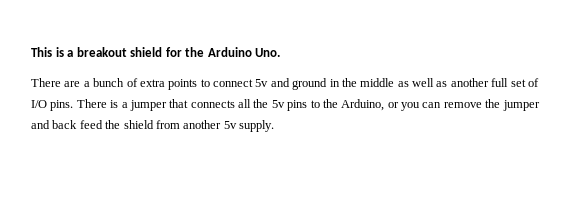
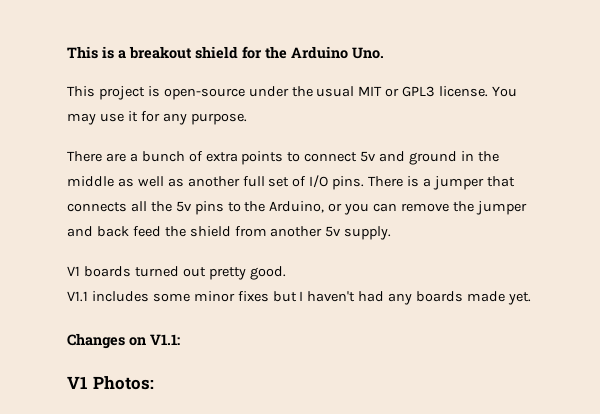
+ This project is open-source under the usual MIT or GPL3 license. You may use it for any purpose.
+ V1 boards turned out pretty good.
+ V1.1 includes some minor fixes but I haven't had any boards made yet.
+ Changes on V1.1:
+ V1 Photos:

